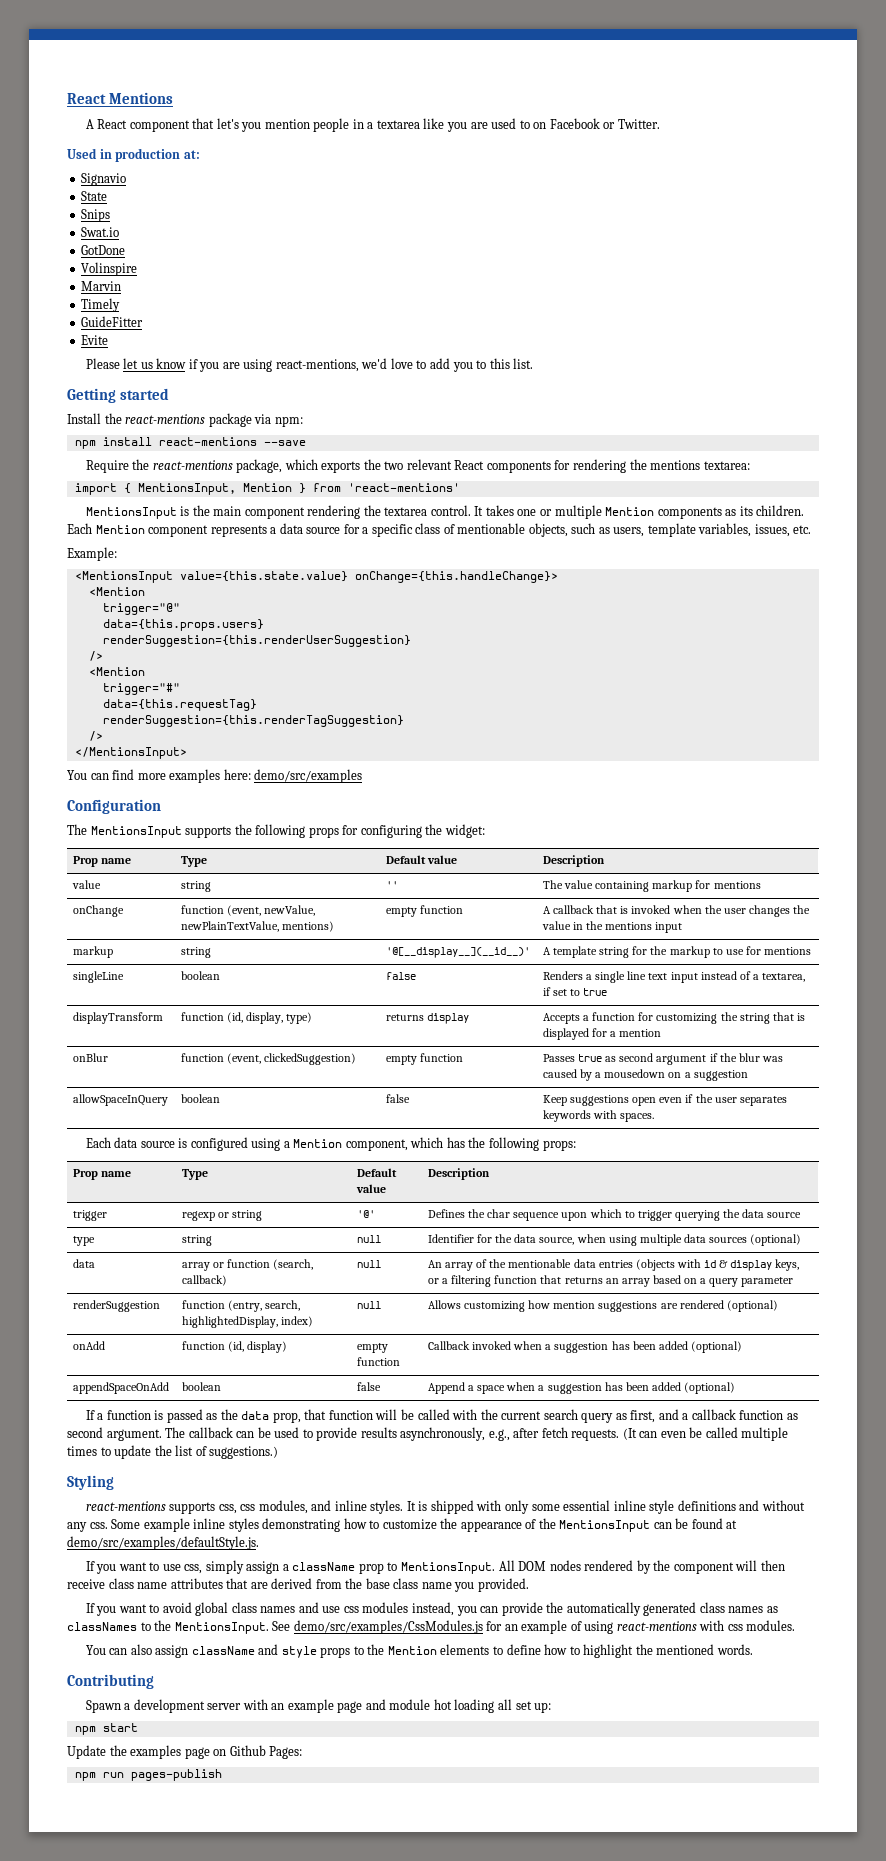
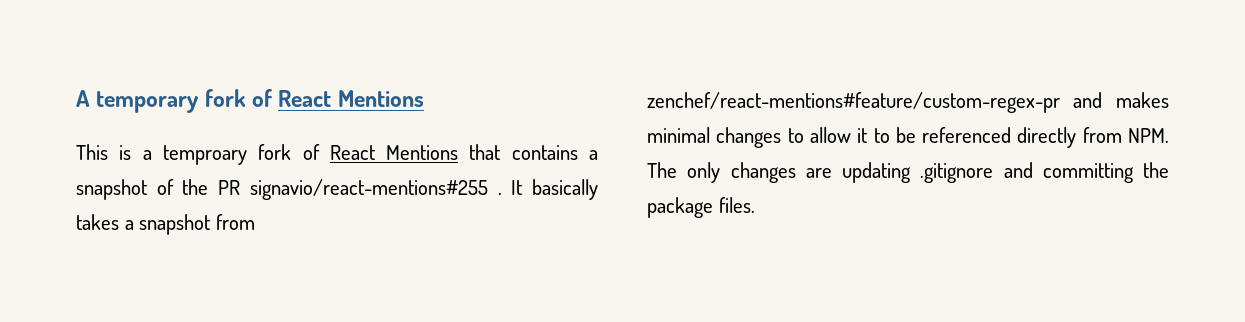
- React Mentions
- A React component that let's you mention people in a textarea like you are used to on Facebook or Twitter.
- Used in production at:
- Signavio
- State
- Snips
- Swat.io
- GotDone
- Volinspire
- Marvin
- Timely
- GuideFitter
- Evite
- Please let us know if you are using react-mentions, we'd love to add you to this list.
- Getting started
- Install the react-mentions package via npm:
- npm install react-mentions --save
- Require the react-mentions package, which exports the two relevant React components for rendering the mentions textarea:
- import { MentionsInput, Mention } from 'react-mentions'
- MentionsInput is the main component rendering the textarea control. It takes one or multiple Mention components as its children. Each Mention component represents a data source for a specific class of mentionable objects, such as users, template variables, issues, etc.
- Example:
- <MentionsInput value={this.state.value} onChange={this.handleChange}>
- <Mention
- trigger="@"
- data={this.props.users}
- renderSuggestion={this.renderUserSuggestion}
- />
- <Mention
- trigger="#"
- data={this.requestTag}
- renderSuggestion={this.renderTagSuggestion}
- />
- </MentionsInput>
- You can find more examples here: demo/src/examples
- Configuration
- The MentionsInput supports the following props for configuring the widget:
- Prop name | Type | Default value | Description
- value | string | '' | The value containing markup for mentions
- onChange | function (event, newValue, newPlainTextValue, mentions) | empty function | A callback that is invoked when the user changes the value in the mentions input
- markup | string | '@[__display__](__id__)' | A template string for the markup to use for mentions
- singleLine | boolean | false | Renders a single line text input instead of a textarea, if set to true
- displayTransform | function (id, display, type) | returns display | Accepts a function for customizing the string that is displayed for a mention
- onBlur | function (event, clickedSuggestion) | empty function | Passes true as second argument if the blur was caused by a mousedown on a suggestion
- allowSpaceInQuery | boolean | false | Keep suggestions open even if the user separates keywords with spaces.
- Each data source is configured using a Mention component, which has the following props:
- Prop name | Type | Default value | Description
- trigger | regexp or string | '@' | Defines the char sequence upon which to trigger querying the data source
- type | string | null | Identifier for the data source, when using multiple data sources (optional)
- data | array or function (search, callback) | null | An array of the mentionable data entries (objects with id & display keys, or a filtering function that returns an array based on a query parameter
- renderSuggestion | function (entry, search, highlightedDisplay, index) | null | Allows customizing how mention suggestions are rendered (optional)
- onAdd | function (id, display) | empty function | Callback invoked when a suggestion has been added (optional)
- appendSpaceOnAdd | boolean | false | Append a space when a suggestion has been added (optional)
- If a function is passed as the data prop, that function will be called with the current search query as first, and a callback function as second argument. The callback can be used to provide results asynchronously, e.g., after fetch requests. (It can even be called multiple times to update the list of suggestions.)
- Styling
- react-mentions supports css, css modules, and inline styles. It is shipped with only some essential inline style definitions and without any css. Some example inline styles demonstrating how to customize the appearance of the MentionsInput can be found at demo/src/examples/defaultStyle.js.
- If you want to use css, simply assign a className prop to MentionsInput. All DOM nodes rendered by the component will then receive class name attributes that are derived from the base class name you provided.
- If you want to avoid global class names and use css modules instead, you can provide the automatically generated class names as classNames to the MentionsInput. See demo/src/examples/CssModules.js for an example of using react-mentions with css modules.
- You can also assign className and style props to the Mention elements to define how to highlight the mentioned words.
- Contributing
- Spawn a development server with an example page and module hot loading all set up:
- npm start
- Update the examples page on Github Pages:
- npm run pages-publish
+ A temporary fork of React Mentions
+ This is a temproary fork of React Mentions that contains a snapshot of the PR signavio/react-mentions#255 . It basically takes a snapshot from zenchef/react-mentions#feature/custom-regex-pr and makes minimal changes to allow it to be referenced directly from NPM. The only changes are updating .gitignore and committing the package files.

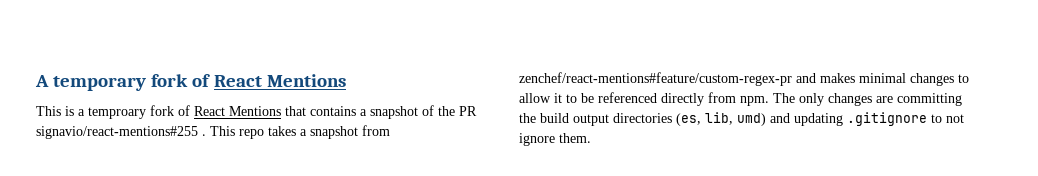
- It basically takes a snapshot from zenchef/react-mentions#feature/custom-regex-pr and makes minimal changes to allow it to be referenced directly from NPM. The only changes are updating .gitignore and committing the package files.
+ This repo takes a snapshot from zenchef/react-mentions#feature/custom-regex-pr and makes minimal changes to allow it to be referenced directly from npm. The only changes are committing the build output directories (es, lib, umd) and updating .gitignore to not ignore them.

